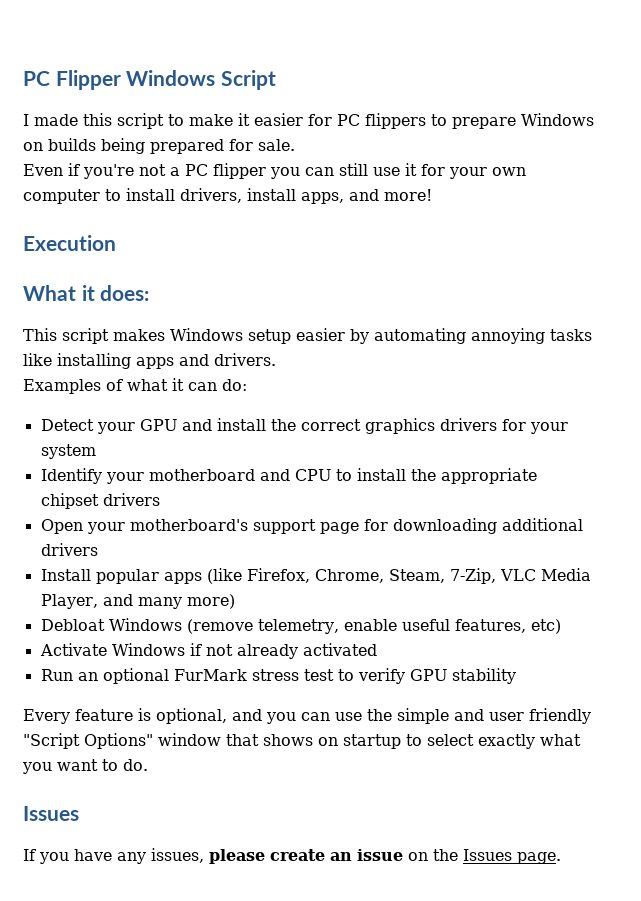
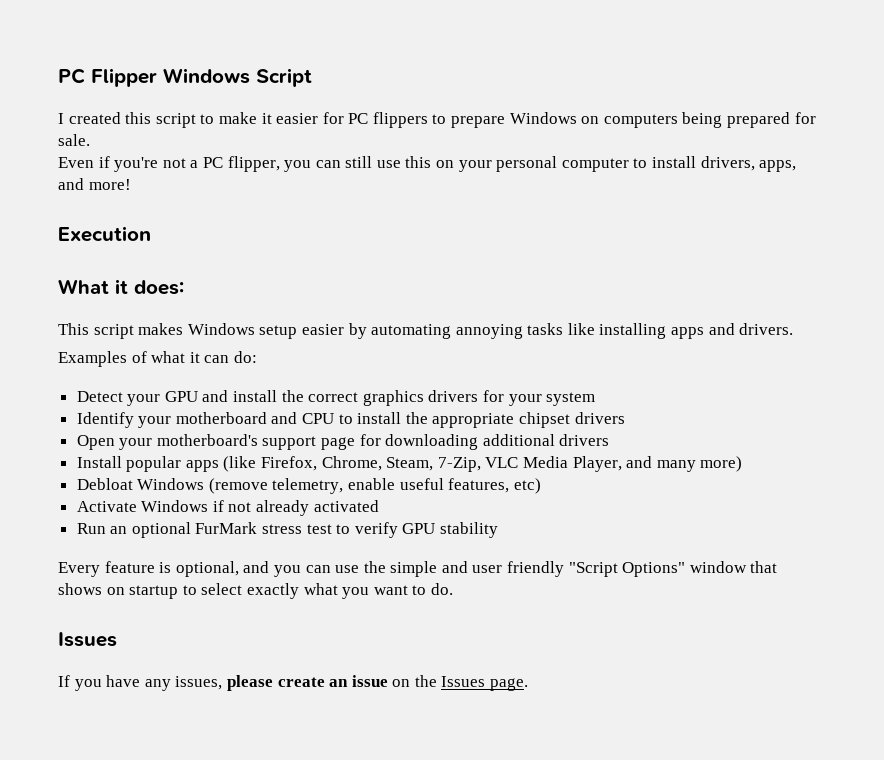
- I made this script to make it easier for PC flippers to prepare Windows on builds being prepared for sale.
+ I created this script to make it easier for PC flippers to prepare Windows on computers being prepared for sale.
- Even if you're not a PC flipper you can still use it for your own computer to install drivers, install apps, and more!
+ Even if you're not a PC flipper, you can still use this on your personal computer to install drivers, apps, and more!

